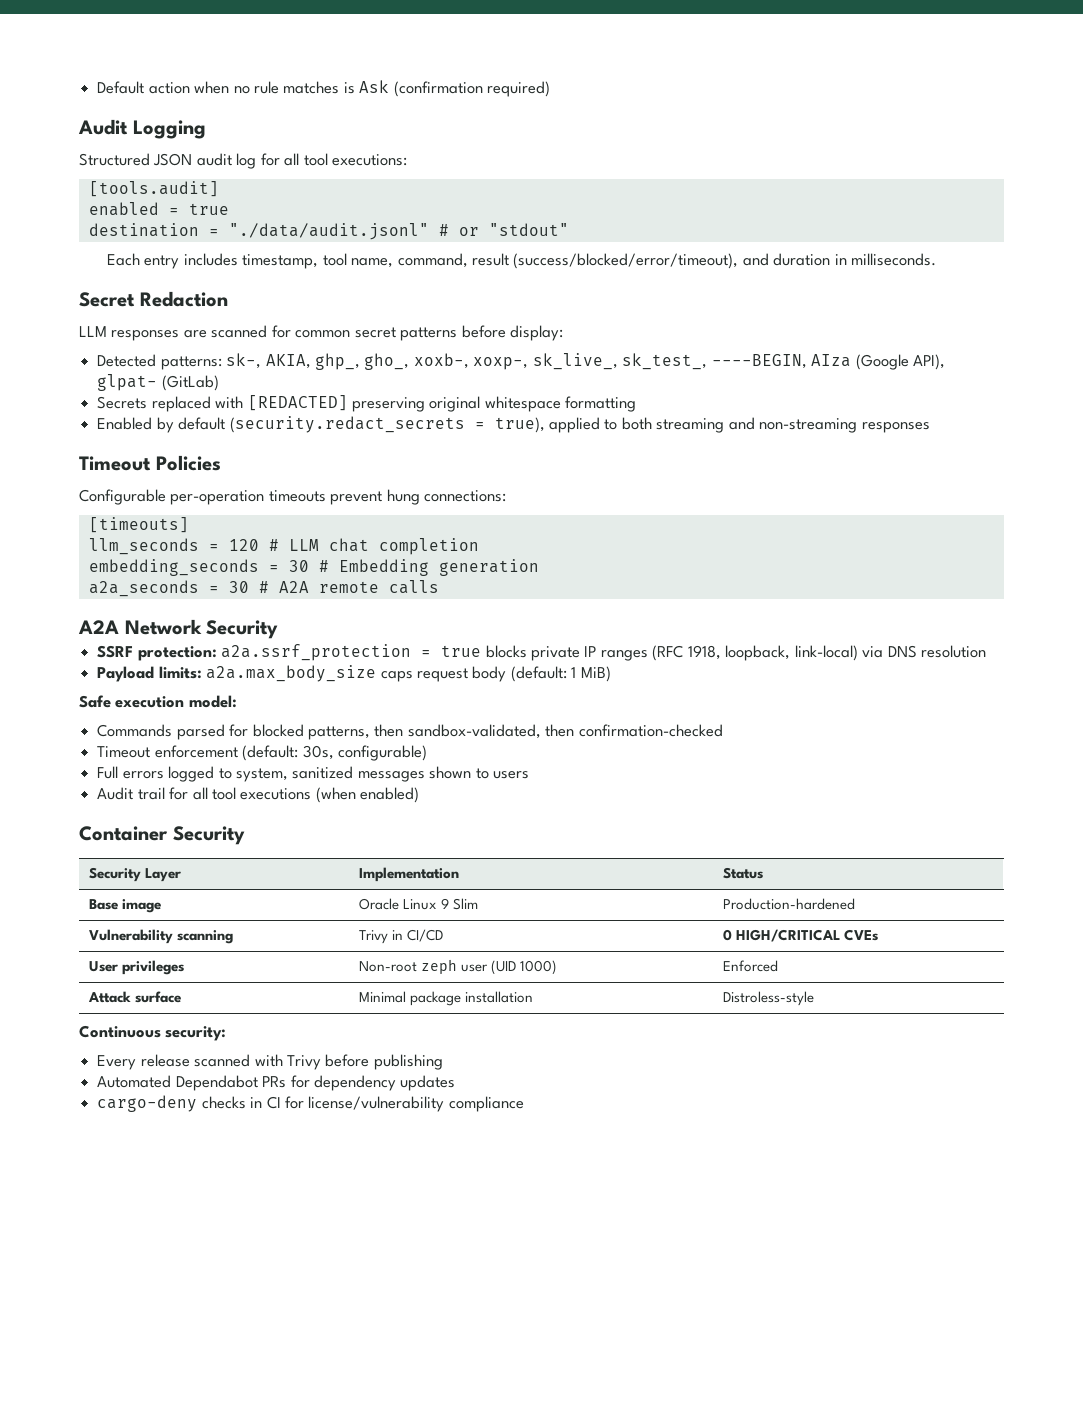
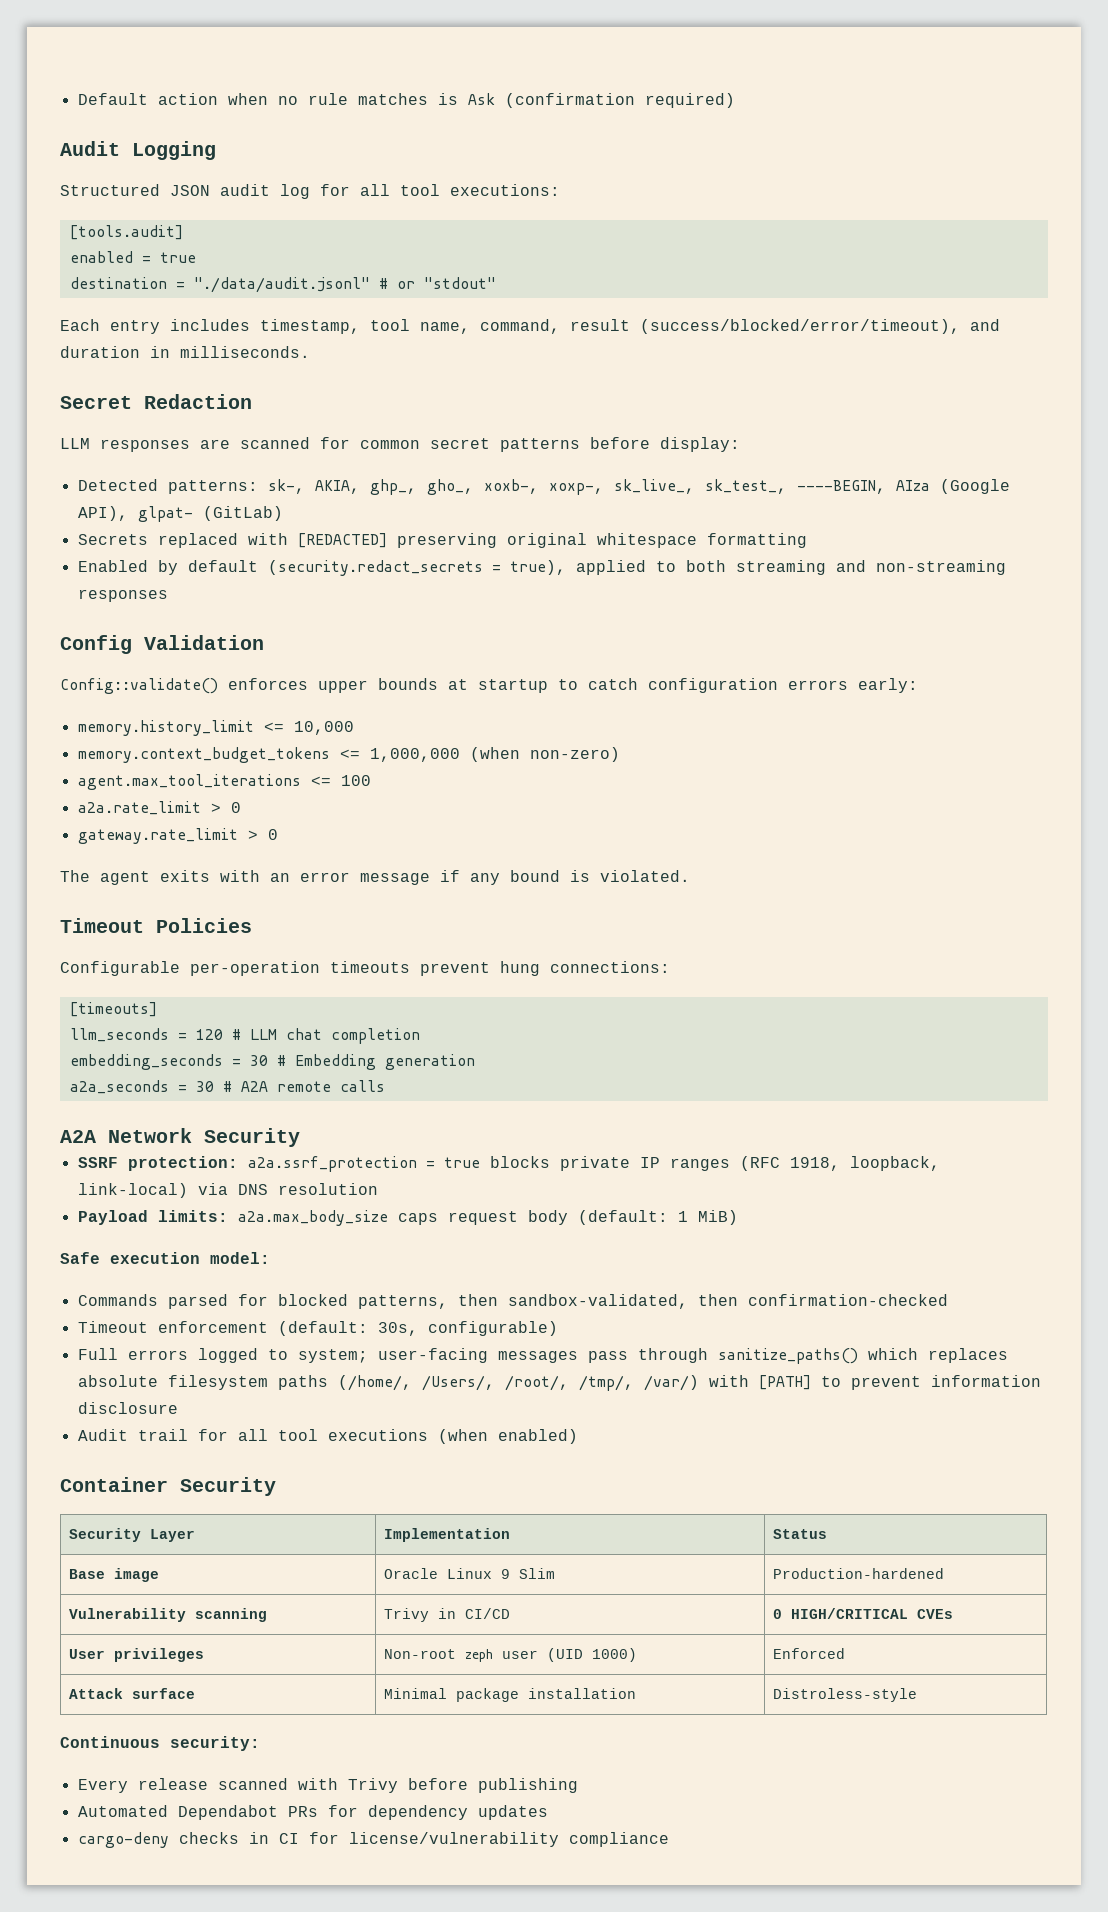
+ Config Validation
+ Config::validate() enforces upper bounds at startup to catch configuration errors early:
+ memory.history_limit <= 10,000
+ memory.context_budget_tokens <= 1,000,000 (when non-zero)
+ agent.max_tool_iterations <= 100
+ a2a.rate_limit > 0
+ gateway.rate_limit > 0
+ The agent exits with an error message if any bound is violated.
- Full errors logged to system, sanitized messages shown to users
+ Full errors logged to system; user-facing messages pass through sanitize_paths() which replaces absolute filesystem paths (/home/, /Users/, /root/, /tmp/, /var/) with [PATH] to prevent information disclosure

